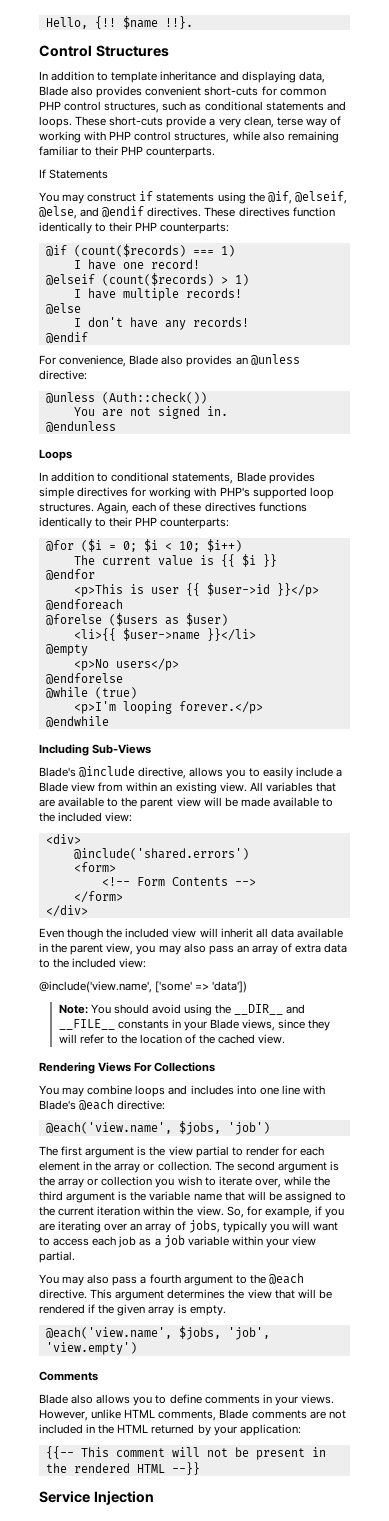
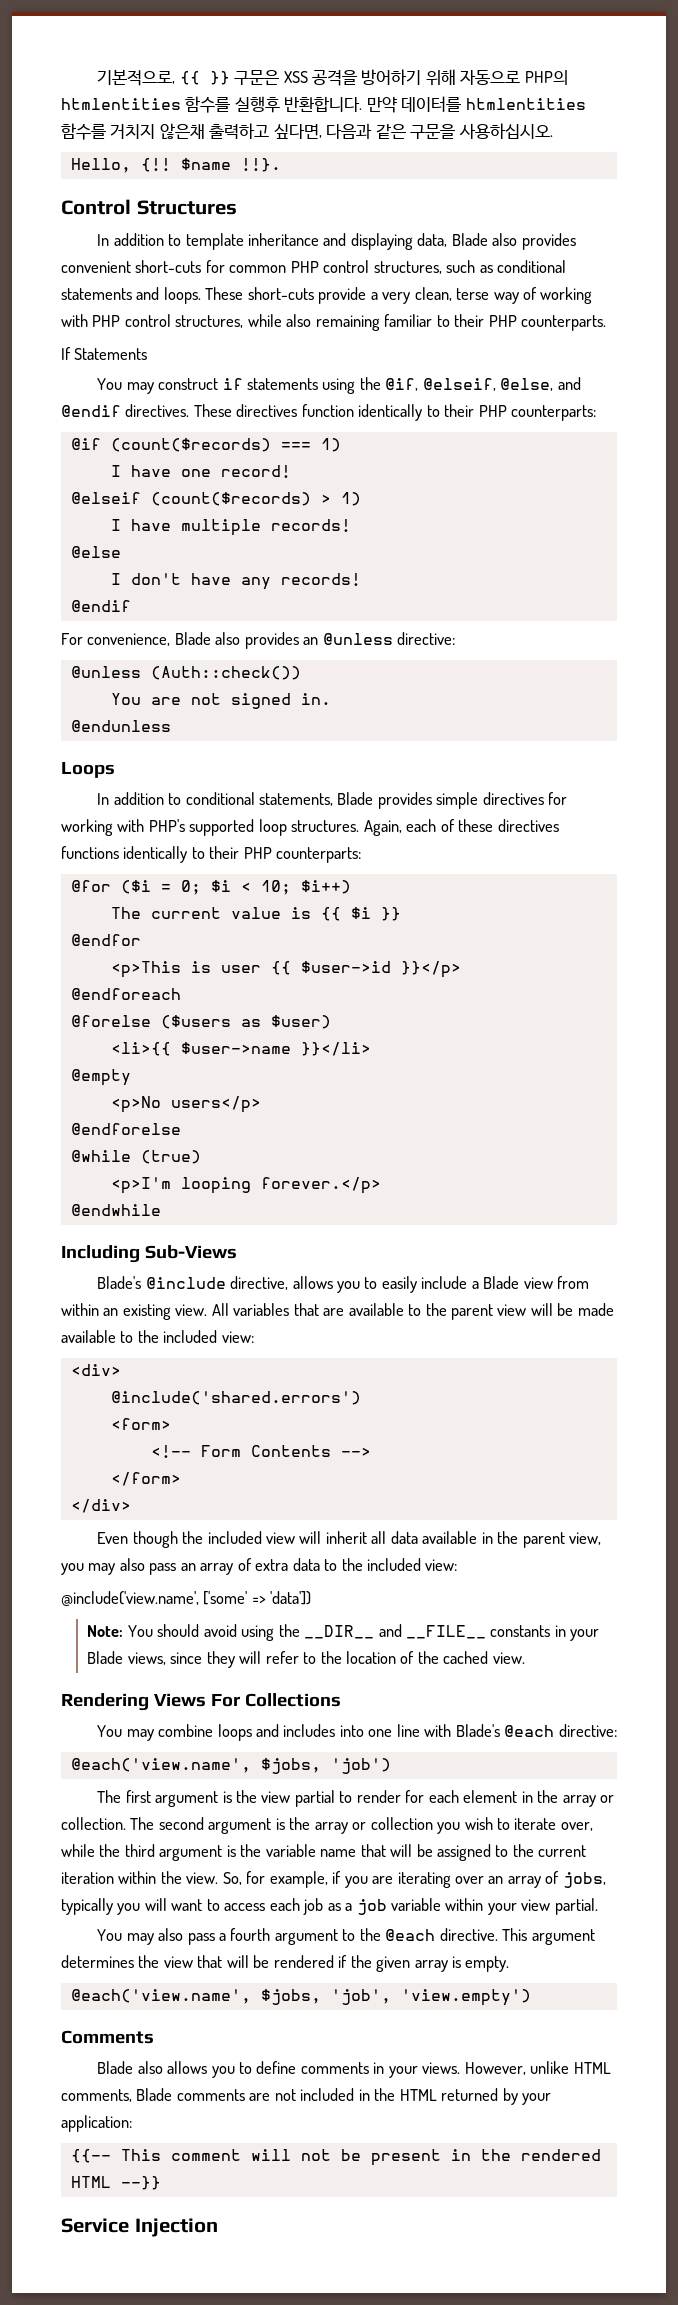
+ 기본적으로, {{ }} 구문은 XSS 공격을 방어하기 위해 자동으로 PHP의 htmlentities 함수를 실행후 반환합니다. 만약 데이터를 htmlentities 함수를 거치지 않은채 출력하고 싶다면, 다음과 같은 구문을 사용하십시오.

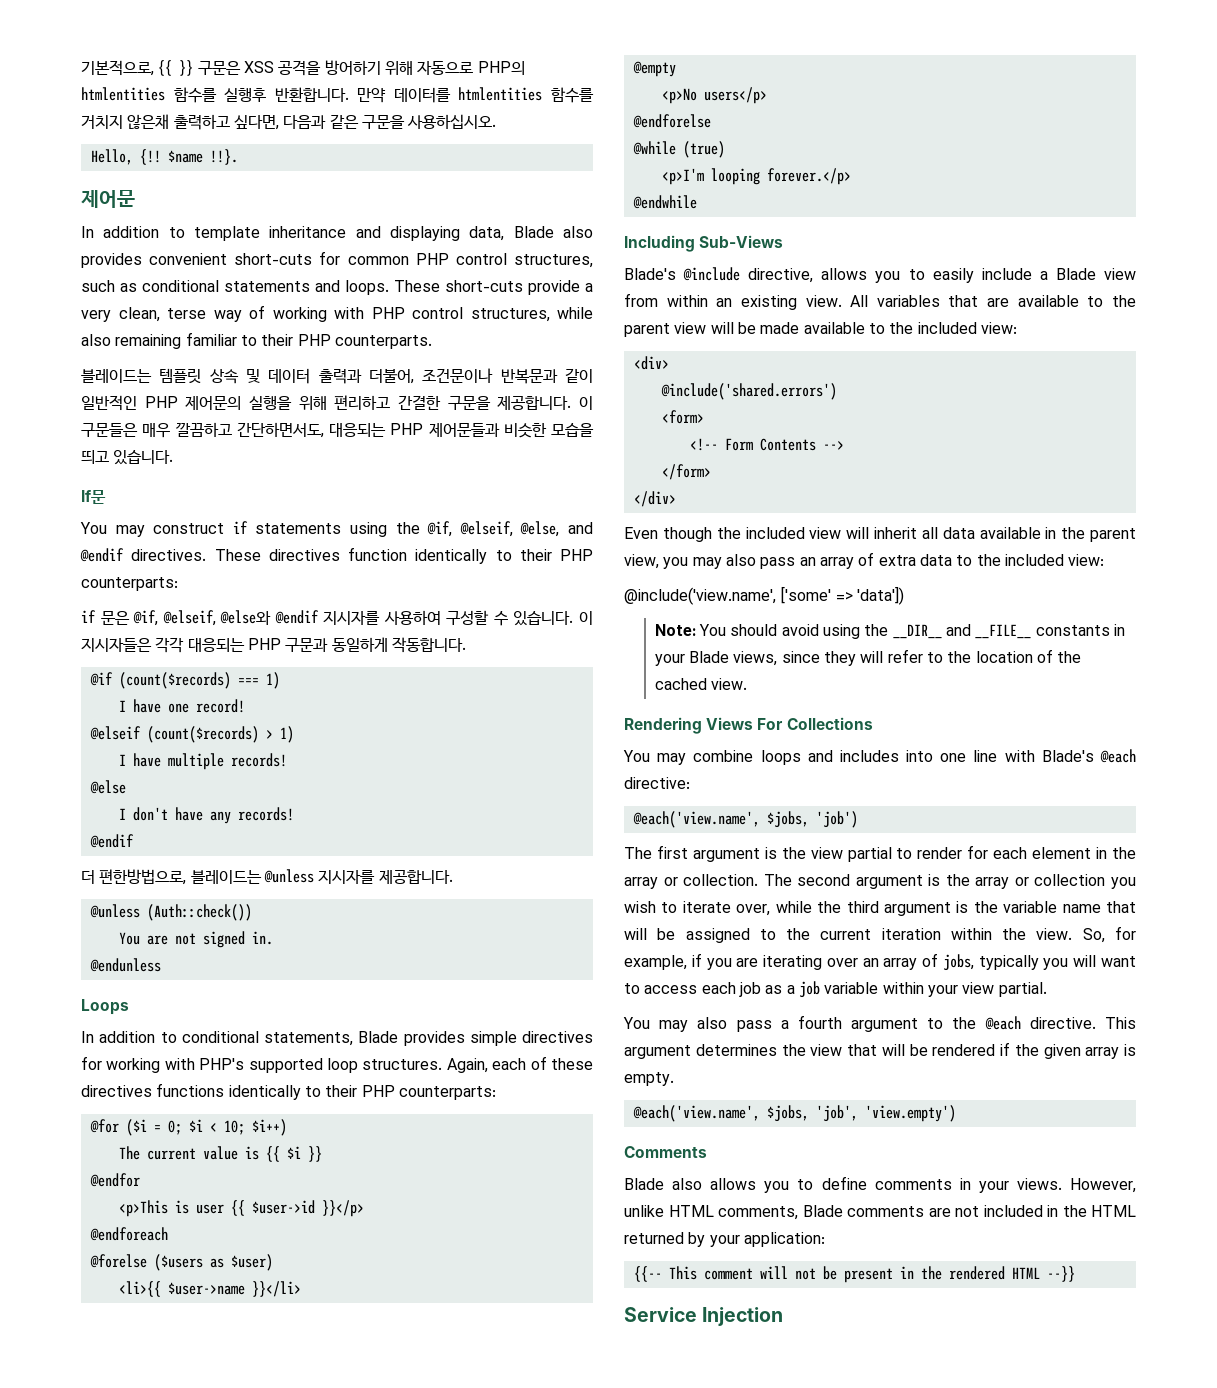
- Control Structures
+ 제어문
- If Statements
+ 블레이드는 템플릿 상속 및 데이터 출력과 더불어, 조건문이나 반복문과 같이 일반적인 PHP 제어문의 실행을 위해 편리하고 간결한 구문을 제공합니다. 이 구문들은 매우 깔끔하고 간단하면서도, 대응되는 PHP 제어문들과 비슷한 모습을 띄고 있습니다.
+ If문
+ if 문은 @if, @elseif, @else와 @endif 지시자를 사용하여 구성할 수 있습니다. 이 지시자들은 각각 대응되는 PHP 구문과 동일하게 작동합니다.
- For convenience, Blade also provides an @unless directive:
+ 더 편한방법으로, 블레이드는 @unless 지시자를 제공합니다.

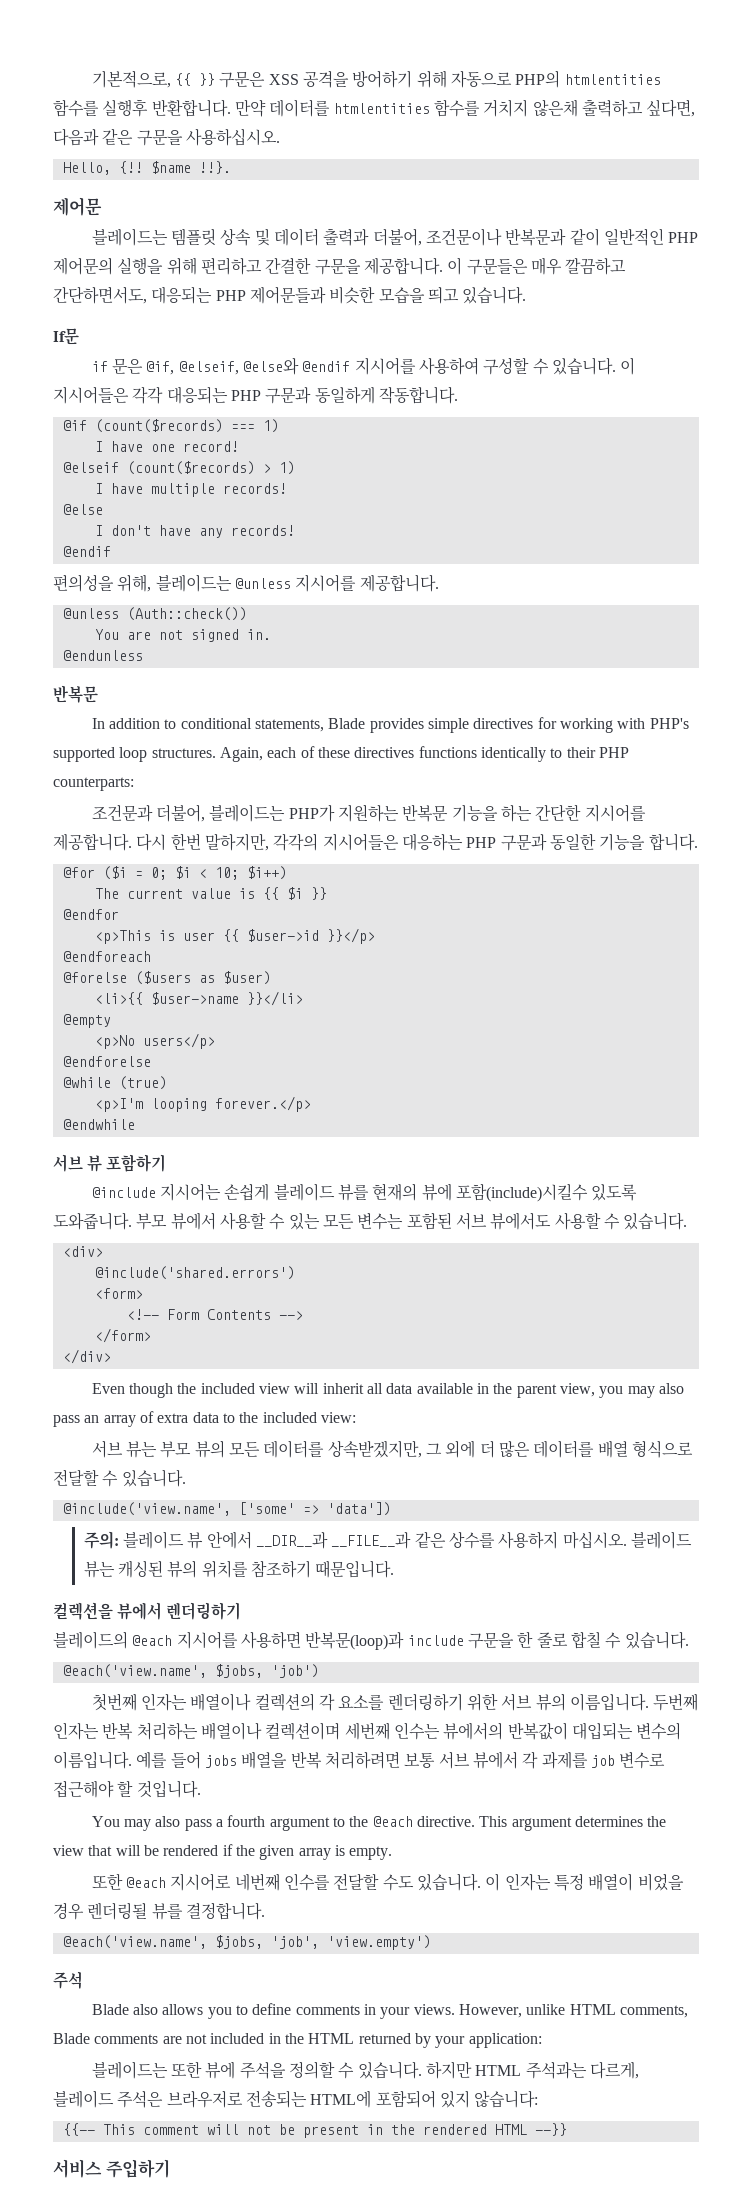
- In addition to template inheritance and displaying data, Blade also provides convenient short-cuts for common PHP control structures, such as conditional statements and loops. These short-cuts provide a very clean, terse way of working with PHP control structures, while also remaining familiar to their PHP counterparts.
- You may construct if statements using the @if, @elseif, @else, and @endif directives. These directives function identically to their PHP counterparts:
- if 문은 @if, @elseif, @else와 @endif 지시자를 사용하여 구성할 수 있습니다.
+ if 문은 @if, @elseif, @else와 @endif 지시어를 사용하여 구성할 수 있습니다.
- 이 지시자들은 각각 대응되는 PHP 구문과 동일하게 작동합니다.
+ 이 지시어들은 각각 대응되는 PHP 구문과 동일하게 작동합니다.
- 더 편한방법으로, 블레이드는 @unless 지시자를 제공합니다.
+ 편의성을 위해, 블레이드는 @unless 지시어를 제공합니다.
  @endunless
- Loops
+ 반복문
+ 조건문과 더불어, 블레이드는 PHP가 지원하는 반복문 기능을 하는 간단한 지시어를 제공합니다. 다시 한번 말하지만, 각각의 지시어들은 대응하는 PHP 구문과 동일한 기능을 합니다.
- Including Sub-Views
- Blade's @include directive, allows you to easily include a Blade view from within an existing view. All variables that are available to the parent view will be made available to the included view:
+ 서브 뷰 포함하기
+ @include 지시어는 손쉽게 블레이드 뷰를 현재의 뷰에 포함(include)시킬수 있도록 도와줍니다. 부모 뷰에서 사용할 수 있는 모든 변수는 포함된 서브 뷰에서도 사용할 수 있습니다.
+ 서브 뷰는 부모 뷰의 모든 데이터를 상속받겠지만, 그 외에 더 많은 데이터를 배열 형식으로 전달할 수 있습니다.
  @include('view.name', ['some' => 'data'])
- Note: You should avoid using the __DIR__ and __FILE__ constants in your Blade views, since they will refer to the location of the cached view.
- Rendering Views For Collections
- You may combine loops and includes into one line with Blade's @each directive:
+ 주의: 블레이드 뷰 안에서 __DIR__과 __FILE__과 같은 상수를 사용하지 마십시오. 블레이드 뷰는 캐싱된 뷰의 위치를 참조하기 때문입니다.
+ 컬렉션을 뷰에서 렌더링하기
+ 블레이드의 @each 지시어를 사용하면 반복문(loop)과 include 구문을 한 줄로 합칠 수 있습니다.
  @each('view.name', $jobs, 'job')
- The first argument is the view partial to render for each element in the array or collection. The second argument is the array or collection you wish to iterate over, while the third argument is the variable name that will be assigned to the current iteration within the view. So, for example, if you are iterating over an array of jobs, typically you will want to access each job as a job variable within your view partial.
+ 첫번째 인자는 배열이나 컬렉션의 각 요소를 렌더링하기 위한 서브 뷰의 이름입니다. 두번째 인자는 반복 처리하는 배열이나 컬렉션이며 세번째 인수는 뷰에서의 반복값이 대입되는 변수의 이름입니다. 예를 들어 jobs 배열을 반복 처리하려면 보통 서브 뷰에서 각 과제를 job 변수로 접근해야 할 것입니다.
+ 또한 @each 지시어로 네번째 인수를 전달할 수도 있습니다. 이 인자는 특정 배열이 비었을 경우 렌더링될 뷰를 결정합니다.
- Comments
+ 주석
+ 블레이드는 또한 뷰에 주석을 정의할 수 있습니다. 하지만 HTML 주석과는 다르게, 블레이드 주석은 브라우저로 전송되는 HTML에 포함되어 있지 않습니다:
- Service Injection
+ 서비스 주입하기

